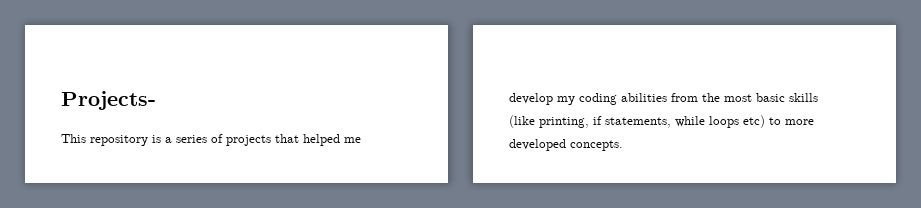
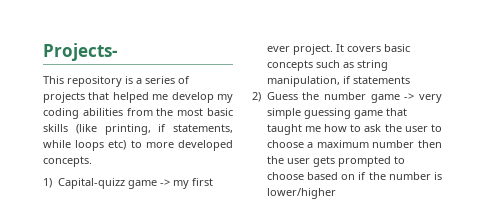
+ 1) Capital-quizz game -> my first ever project. It covers basic concepts such as string manipulation, if statements
+ 2) Guess the number game -> very simple guessing game that taught me how to ask the user to choose a maximum number then the user gets prompted to choose based on if the number is lower/higher

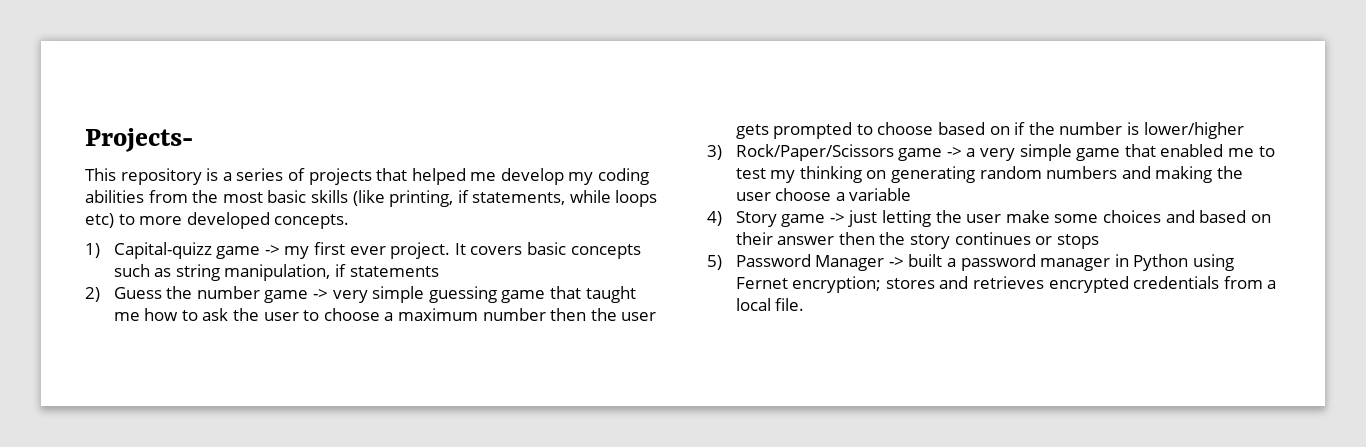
+ 3) Rock/Paper/Scissors game -> a very simple game that enabled me to test my thinking on generating random numbers and making the user choose a variable
+ 4) Story game -> just letting the user make some choices and based on their answer then the story continues or stops
+ 5) Password Manager -> built a password manager in Python using Fernet encryption; stores and retrieves encrypted credentials from a local file.

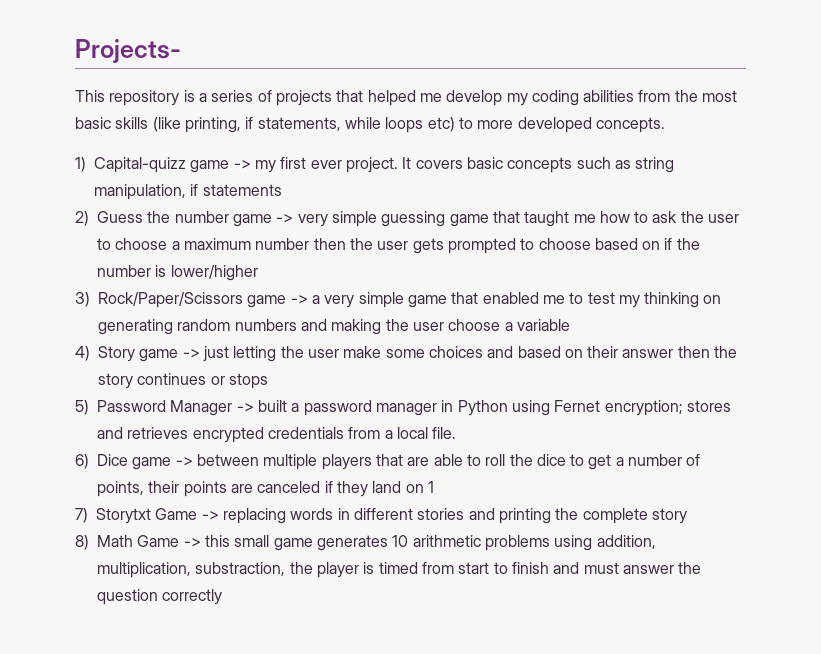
+ 6) Dice game -> between multiple players that are able to roll the dice to get a number of points, their points are canceled if they land on 1
+ 7) Storytxt Game -> replacing words in different stories and printing the complete story
+ 8) Math Game -> this small game generates 10 arithmetic problems using addition, multiplication, substraction, the player is timed from start to finish and must answer the question correctly

